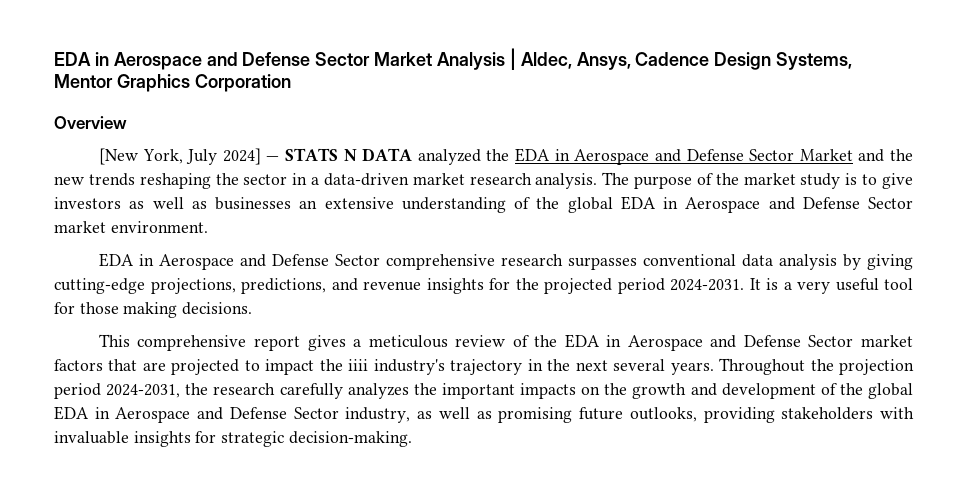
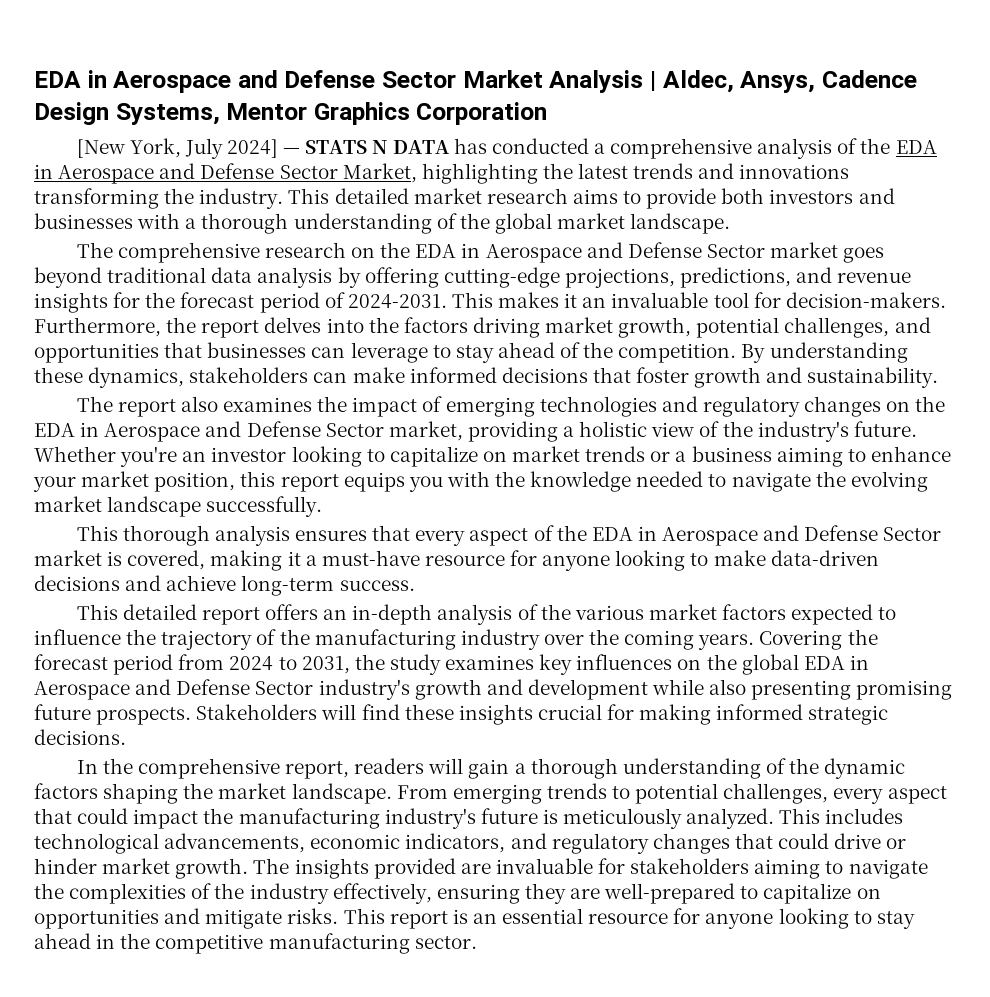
- Overview
- [New York, July 2024] — STATS N DATA analyzed the EDA in Aerospace and Defense Sector Market and the new trends reshaping the sector in a data-driven market research analysis. The purpose of the market study is to give investors as well as businesses an extensive understanding of the global EDA in Aerospace and Defense Sector market environment.
- EDA in Aerospace and Defense Sector comprehensive research surpasses conventional data analysis by giving cutting-edge projections, predictions, and revenue insights for the projected period 2024-2031. It is a very useful tool for those making decisions.
- This comprehensive report gives a meticulous review of the EDA in Aerospace and Defense Sector market factors that are projected to impact the iiii industry's trajectory in the next several years. Throughout the projection period 2024-2031, the research carefully analyzes the important impacts on the growth and development of the global EDA in Aerospace and Defense Sector industry, as well as promising future outlooks, providing stakeholders with invaluable insights for strategic decision-making.
+ [New York, July 2024] — STATS N DATA has conducted a comprehensive analysis of the EDA in Aerospace and Defense Sector Market, highlighting the latest trends and innovations transforming the industry. This detailed market research aims to provide both investors and businesses with a thorough understanding of the global market landscape.
+ The comprehensive research on the EDA in Aerospace and Defense Sector market goes beyond traditional data analysis by offering cutting-edge projections, predictions, and revenue insights for the forecast period of 2024-2031. This makes it an invaluable tool for decision-makers. Furthermore, the report delves into the factors driving market growth, potential challenges, and opportunities that businesses can leverage to stay ahead of the competition. By understanding these dynamics, stakeholders can make informed decisions that foster growth and sustainability.
+ The report also examines the impact of emerging technologies and regulatory changes on the EDA in Aerospace and Defense Sector market, providing a holistic view of the industry's future. Whether you're an investor looking to capitalize on market trends or a business aiming to enhance your market position, this report equips you with the knowledge needed to navigate the evolving market landscape successfully.
+ This thorough analysis ensures that every aspect of the EDA in Aerospace and Defense Sector market is covered, making it a must-have resource for anyone looking to make data-driven decisions and achieve long-term success.
+ This detailed report offers an in-depth analysis of the various market factors expected to influence the trajectory of the manufacturing industry over the coming years. Covering the forecast period from 2024 to 2031, the study examines key influences on the global EDA in Aerospace and Defense Sector industry's growth and development while also presenting promising future prospects. Stakeholders will find these insights crucial for making informed strategic decisions.
+ In the comprehensive report, readers will gain a thorough understanding of the dynamic factors shaping the market landscape. From emerging trends to potential challenges, every aspect that could impact the manufacturing industry's future is meticulously analyzed. This includes technological advancements, economic indicators, and regulatory changes that could drive or hinder market growth. The insights provided are invaluable for stakeholders aiming to navigate the complexities of the industry effectively, ensuring they are well-prepared to capitalize on opportunities and mitigate risks. This report is an essential resource for anyone looking to stay ahead in the competitive manufacturing sector.

